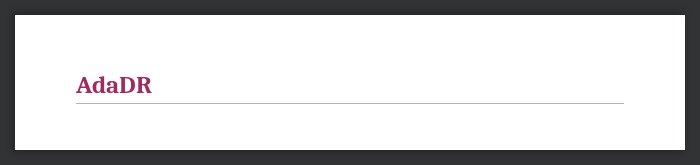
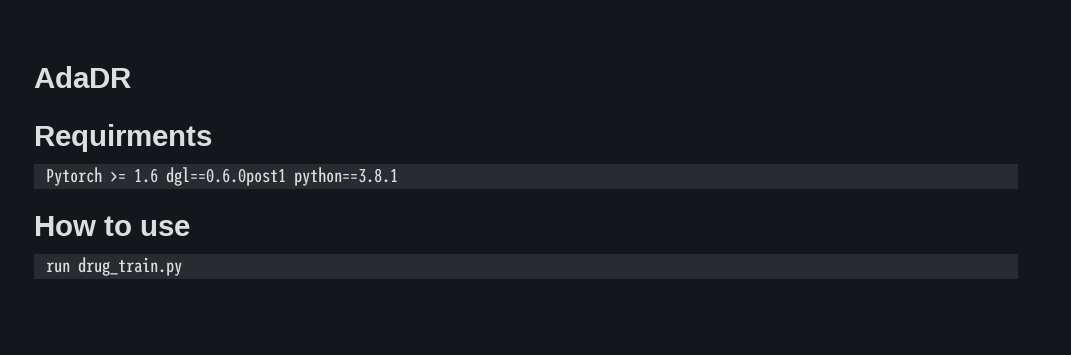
+ Requirments
+ Pytorch >= 1.6 dgl==0.6.0post1 python==3.8.1
+ How to use
+ run drug_train.py

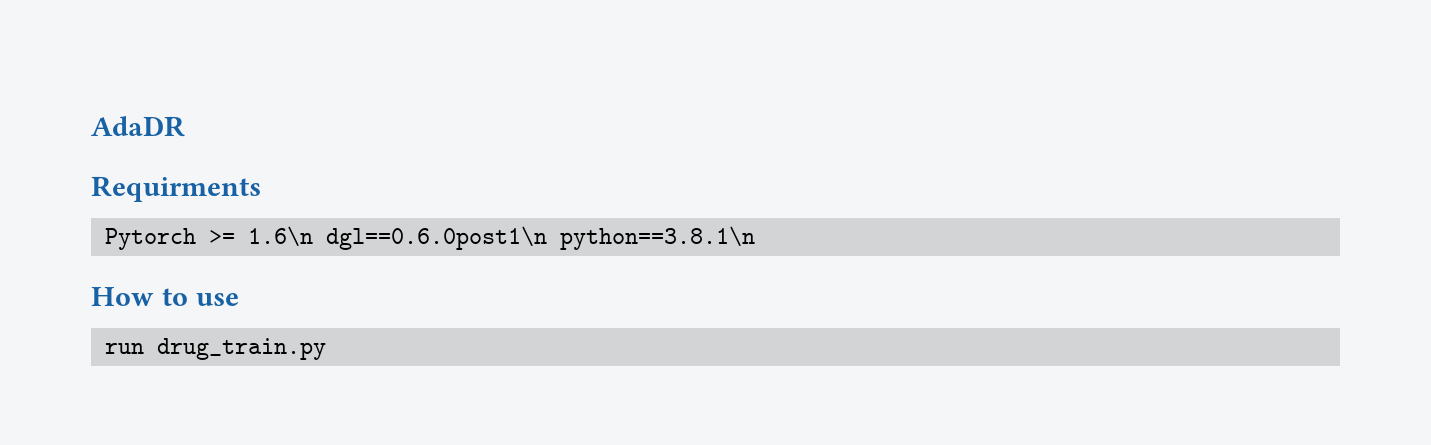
- Pytorch >= 1.6 dgl==0.6.0post1 python==3.8.1
+ Pytorch >= 1.6\n dgl==0.6.0post1\n python==3.8.1\n

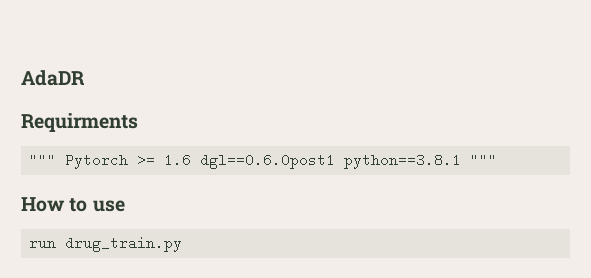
- Pytorch >= 1.6\n dgl==0.6.0post1\n python==3.8.1\n
+ """ Pytorch >= 1.6 dgl==0.6.0post1 python==3.8.1 """

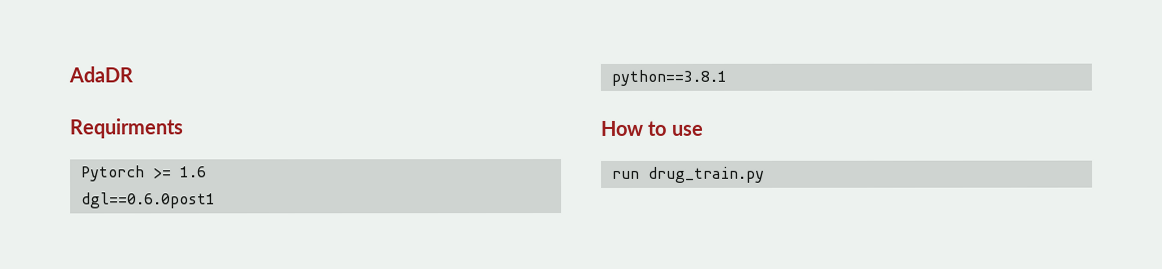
- """ Pytorch >= 1.6 dgl==0.6.0post1 python==3.8.1 """
+ Pytorch >= 1.6
+ dgl==0.6.0post1
+ python==3.8.1

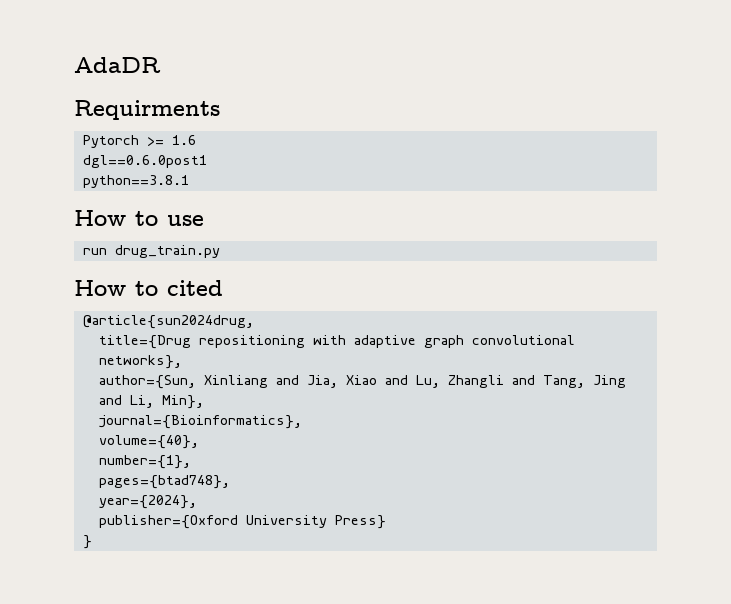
+ How to cited
+ @article{sun2024drug,
+ title={Drug repositioning with adaptive graph convolutional networks},
+ author={Sun, Xinliang and Jia, Xiao and Lu, Zhangli and Tang, Jing and Li, Min},
+ journal={Bioinformatics},
+ volume={40},
+ number={1},
+ pages={btad748},
+ year={2024},
+ publisher={Oxford University Press}
+ }

